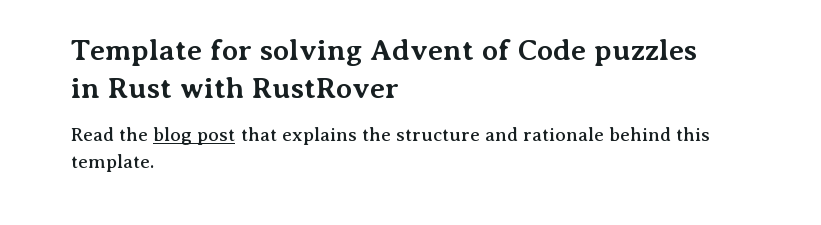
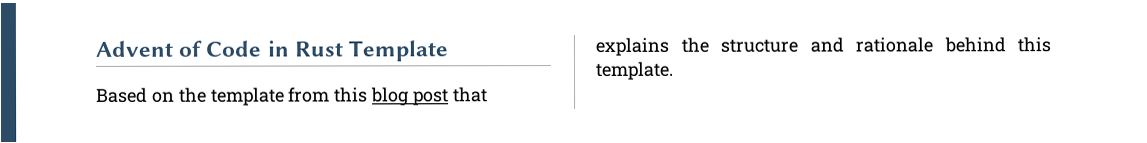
- Template for solving Advent of Code puzzles in Rust with RustRover
- Read the blog post that explains the structure and rationale behind this template.
+ Advent of Code in Rust Template
+ Based on the template from this blog post that explains the structure and rationale behind this template.

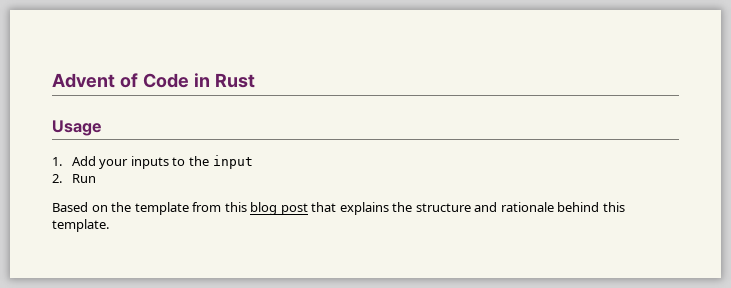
- Advent of Code in Rust Template
+ Advent of Code in Rust
+ Usage
+ 1. Add your inputs to the input
+ 2. Run

